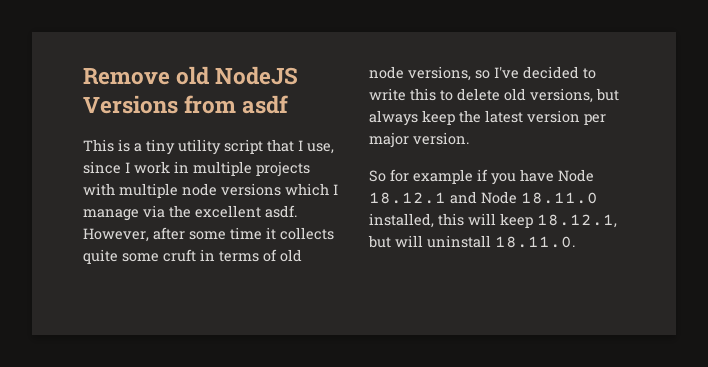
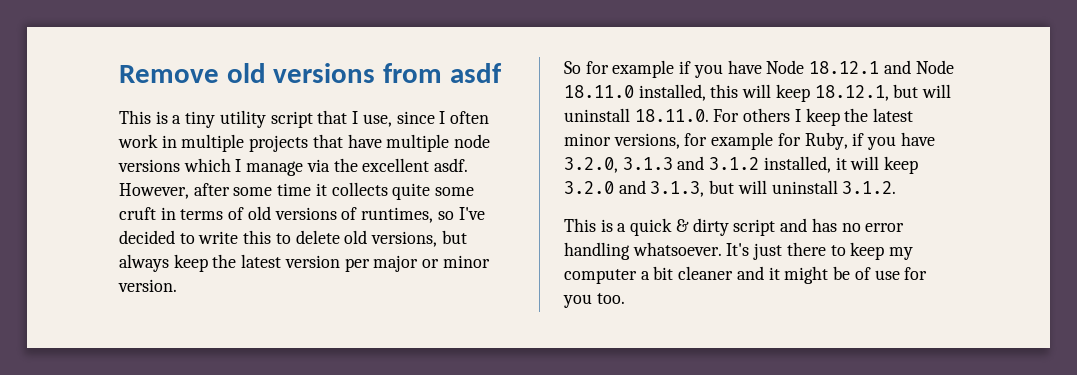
- Remove old NodeJS Versions from asdf
+ Remove old versions from asdf
- This is a tiny utility script that I use, since I work in multiple projects with multiple node versions which I manage via the excellent asdf.
+ This is a tiny utility script that I use, since I often work in multiple projects that have multiple node versions which I manage via the excellent asdf.
- However, after some time it collects quite some cruft in terms of old node versions, so I've decided to write this to delete old versions, but always keep the latest version per major version.
+ However, after some time it collects quite some cruft in terms of old versions of runtimes, so I've decided to write this to delete old versions, but always keep the latest version per major or minor version.
- So for example if you have Node 18.12.1 and Node 18.11.0 installed, this will keep 18.12.1, but will uninstall 18.11.0.
+ So for example if you have Node 18.12.1 and Node 18.11.0 installed, this will keep 18.12.1, but will uninstall 18.11.0. For others I keep the latest minor versions, for example for Ruby, if you have 3.2.0, 3.1.3 and 3.1.2 installed, it will keep 3.2.0 and 3.1.3, but will uninstall 3.1.2.
+ This is a quick & dirty script and has no error handling whatsoever. It's just there to keep my computer a bit cleaner and it might be of use for you too.

